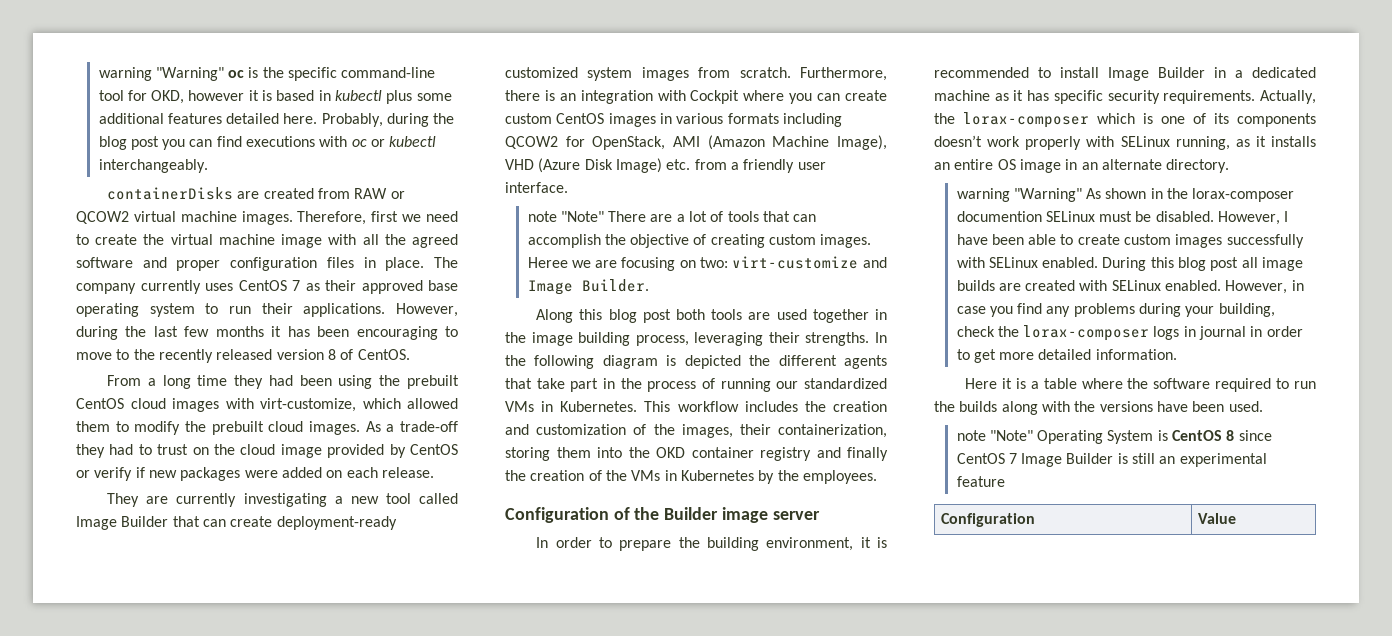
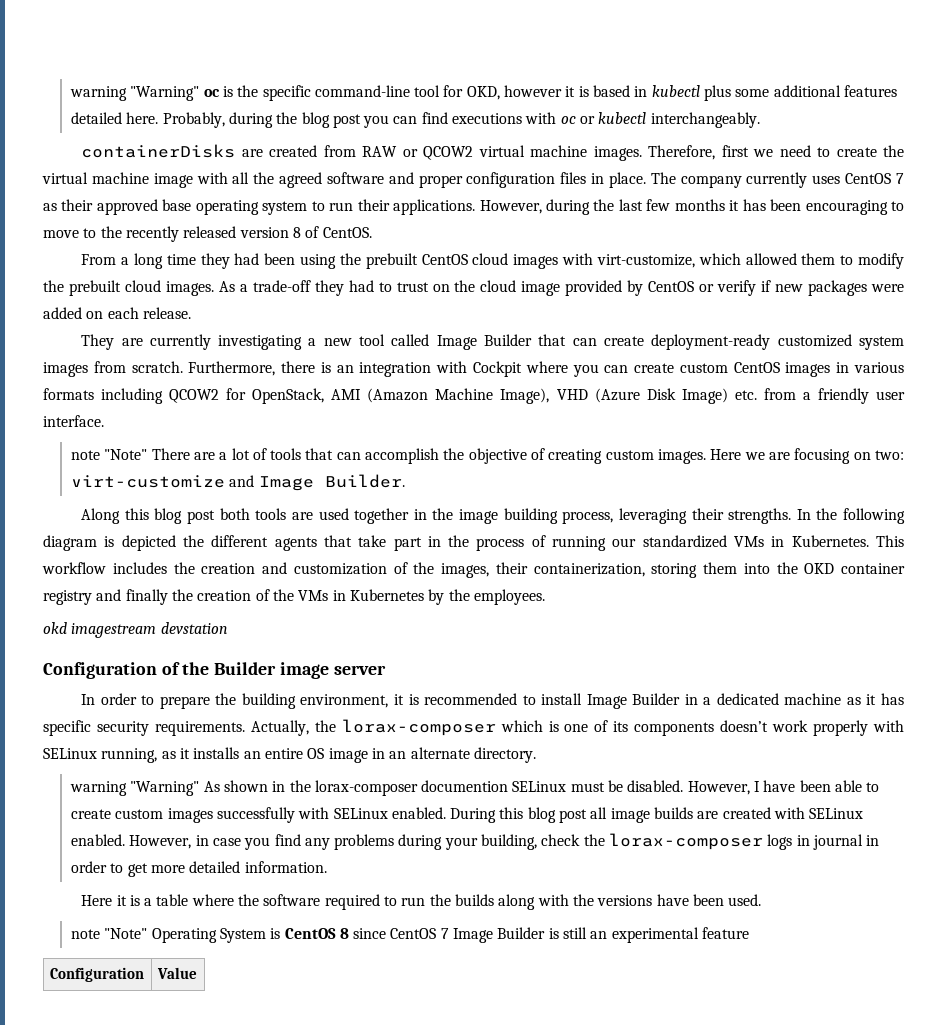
- Heree we are focusing on two: virt-customize and Image Builder.
+ Here we are focusing on two: virt-customize and Image Builder.
+ okd imagestream devstation

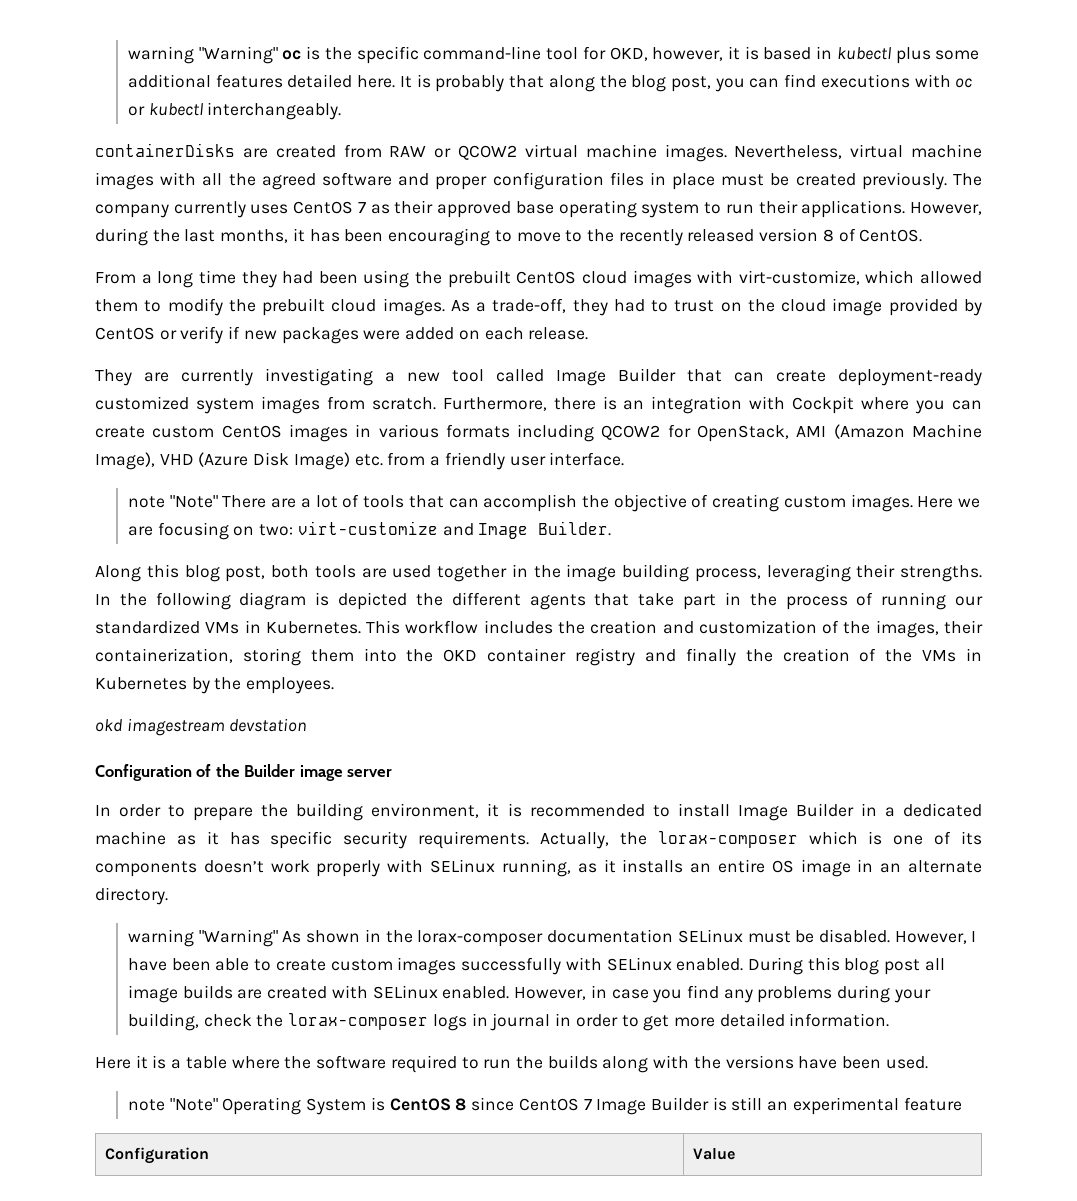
- warning "Warning" oc is the specific command-line tool for OKD, however it is based in kubectl plus some additional features detailed here.
+ warning "Warning" oc is the specific command-line tool for OKD, however, it is based in kubectl plus some additional features detailed here.
- Probably, during the blog post you can find executions with oc or kubectl interchangeably.
+ It is probably that along the blog post, you can find executions with oc or kubectl interchangeably.
- Therefore, first we need to create the virtual machine image with all the agreed software and proper configuration files in place.
+ Nevertheless, virtual machine images with all the agreed software and proper configuration files in place must be created previously.
- However, during the last few months it has been encouraging to move to the recently released version 8 of CentOS.
+ However, during the last months, it has been encouraging to move to the recently released version 8 of CentOS.
- As a trade-off they had to trust on the cloud image provided by CentOS or verify if new packages were added on each release.
+ As a trade-off, they had to trust on the cloud image provided by CentOS or verify if new packages were added on each release.
- Along this blog post both tools are used together in the image building process, leveraging their strengths.
+ Along this blog post, both tools are used together in the image building process, leveraging their strengths.
- warning "Warning" As shown in the lorax-composer documention SELinux must be disabled.
+ warning "Warning" As shown in the lorax-composer documentation SELinux must be disabled.

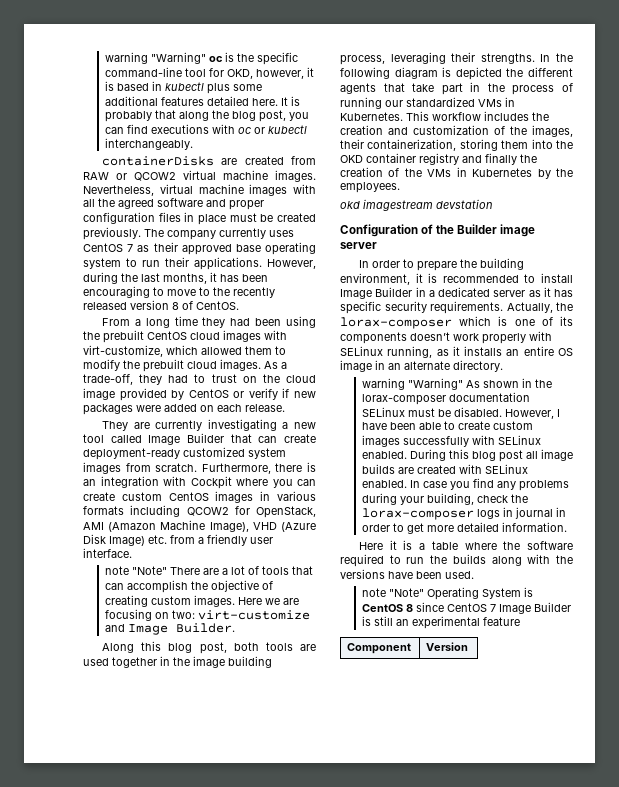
- In order to prepare the building environment, it is recommended to install Image Builder in a dedicated machine as it has specific security requirements.
+ In order to prepare the building environment, it is recommended to install Image Builder in a dedicated server as it has specific security requirements.
- However, in case you find any problems during your building, check the lorax-composer logs in journal in order to get more detailed information.
+ In case you find any problems during your building, check the lorax-composer logs in journal in order to get more detailed information.
- Configuration | Value
+ Component | Version

